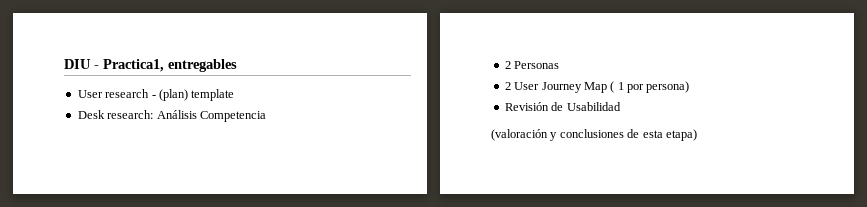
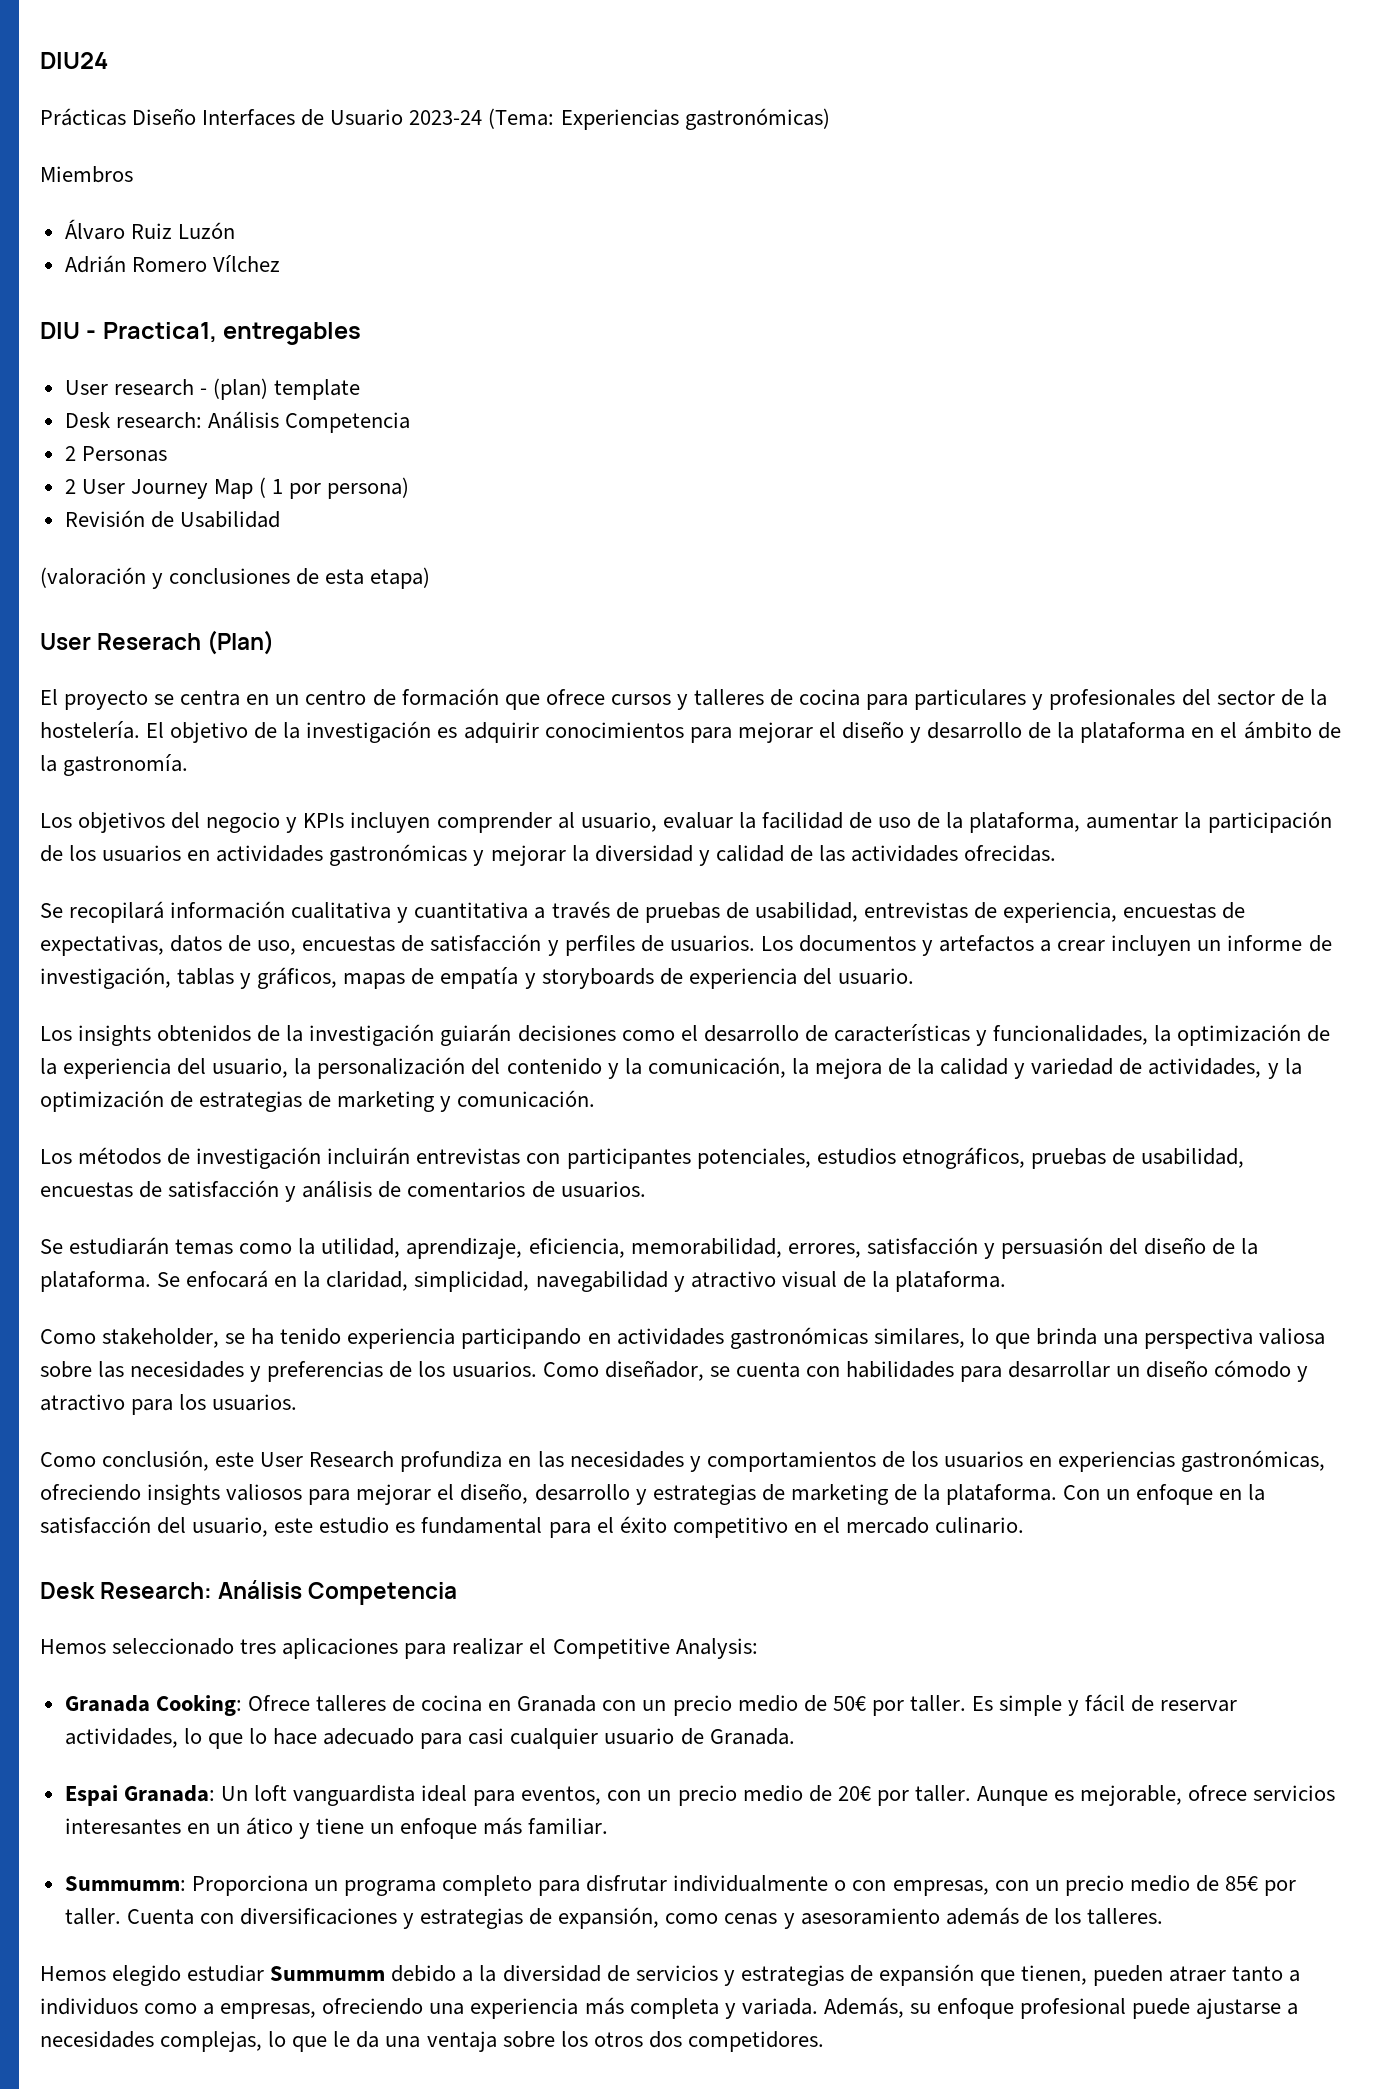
+ DIU24
+ Prácticas Diseño Interfaces de Usuario 2023-24 (Tema: Experiencias gastronómicas)
+ Miembros
+ Álvaro Ruiz Luzón
+ Adrián Romero Vílchez
+ User Reserach (Plan)
+ El proyecto se centra en un centro de formación que ofrece cursos y talleres de cocina para particulares y profesionales del sector de la hostelería. El objetivo de la investigación es adquirir conocimientos para mejorar el diseño y desarrollo de la plataforma en el ámbito de la gastronomía.
+ Los objetivos del negocio y KPIs incluyen comprender al usuario, evaluar la facilidad de uso de la plataforma, aumentar la participación de los usuarios en actividades gastronómicas y mejorar la diversidad y calidad de las actividades ofrecidas.
+ Se recopilará información cualitativa y cuantitativa a través de pruebas de usabilidad, entrevistas de experiencia, encuestas de expectativas, datos de uso, encuestas de satisfacción y perfiles de usuarios. Los documentos y artefactos a crear incluyen un informe de investigación, tablas y gráficos, mapas de empatía y storyboards de experiencia del usuario.
+ Los insights obtenidos de la investigación guiarán decisiones como el desarrollo de características y funcionalidades, la optimización de la experiencia del usuario, la personalización del contenido y la comunicación, la mejora de la calidad y variedad de actividades, y la optimización de estrategias de marketing y comunicación.
+ Los métodos de investigación incluirán entrevistas con participantes potenciales, estudios etnográficos, pruebas de usabilidad, encuestas de satisfacción y análisis de comentarios de usuarios.
+ Se estudiarán temas como la utilidad, aprendizaje, eficiencia, memorabilidad, errores, satisfacción y persuasión del diseño de la plataforma. Se enfocará en la claridad, simplicidad, navegabilidad y atractivo visual de la plataforma.
+ Como stakeholder, se ha tenido experiencia participando en actividades gastronómicas similares, lo que brinda una perspectiva valiosa sobre las necesidades y preferencias de los usuarios. Como diseñador, se cuenta con habilidades para desarrollar un diseño cómodo y atractivo para los usuarios.
+ Como conclusión, este User Research profundiza en las necesidades y comportamientos de los usuarios en experiencias gastronómicas, ofreciendo insights valiosos para mejorar el diseño, desarrollo y estrategias de marketing de la plataforma. Con un enfoque en la satisfacción del usuario, este estudio es fundamental para el éxito competitivo en el mercado culinario.
+ Desk Research: Análisis Competencia
+ Hemos seleccionado tres aplicaciones para realizar el Competitive Analysis:
+ Granada Cooking: Ofrece talleres de cocina en Granada con un precio medio de 50€ por taller. Es simple y fácil de reservar actividades, lo que lo hace adecuado para casi cualquier usuario de Granada.
+ Espai Granada: Un loft vanguardista ideal para eventos, con un precio medio de 20€ por taller. Aunque es mejorable, ofrece servicios interesantes en un ático y tiene un enfoque más familiar.
+ Summumm: Proporciona un programa completo para disfrutar individualmente o con empresas, con un precio medio de 85€ por taller. Cuenta con diversificaciones y estrategias de expansión, como cenas y asesoramiento además de los talleres.
+ Hemos elegido estudiar Summumm debido a la diversidad de servicios y estrategias de expansión que tienen, pueden atraer tanto a individuos como a empresas, ofreciendo una experiencia más completa y variada. Además, su enfoque profesional puede ajustarse a necesidades complejas, lo que le da una ventaja sobre los otros dos competidores.

